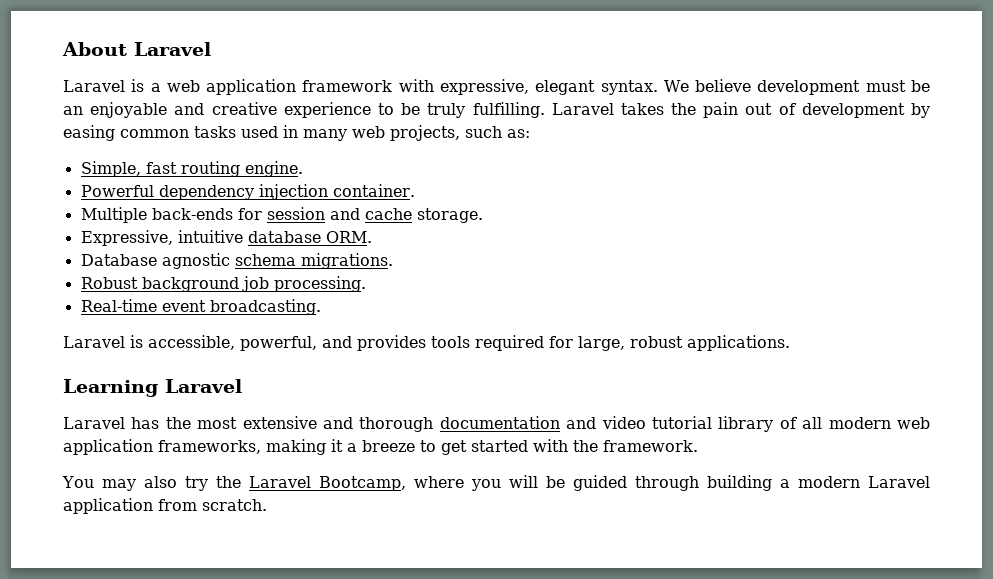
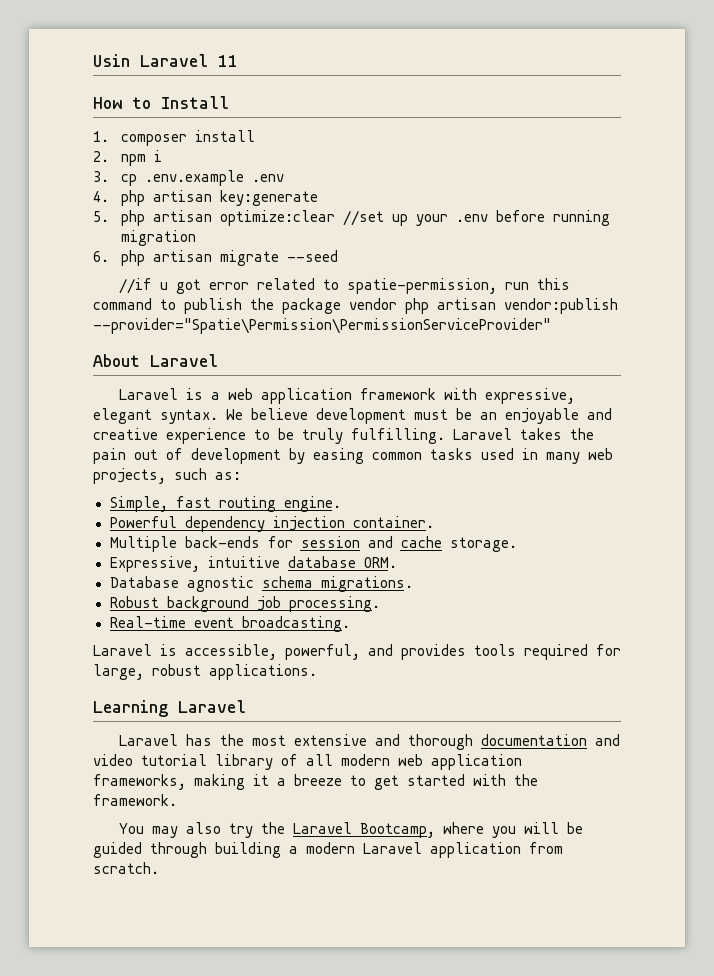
+ Usin Laravel 11
+ How to Install
+ 1. composer install
+ 2. npm i
+ 3. cp .env.example .env
+ 4. php artisan key:generate
+ 5. php artisan optimize:clear //set up your .env before running migration
+ 6. php artisan migrate --seed
+ //if u got error related to spatie-permission, run this command to publish the package vendor php artisan vendor:publish --provider="Spatie\Permission\PermissionServiceProvider"

